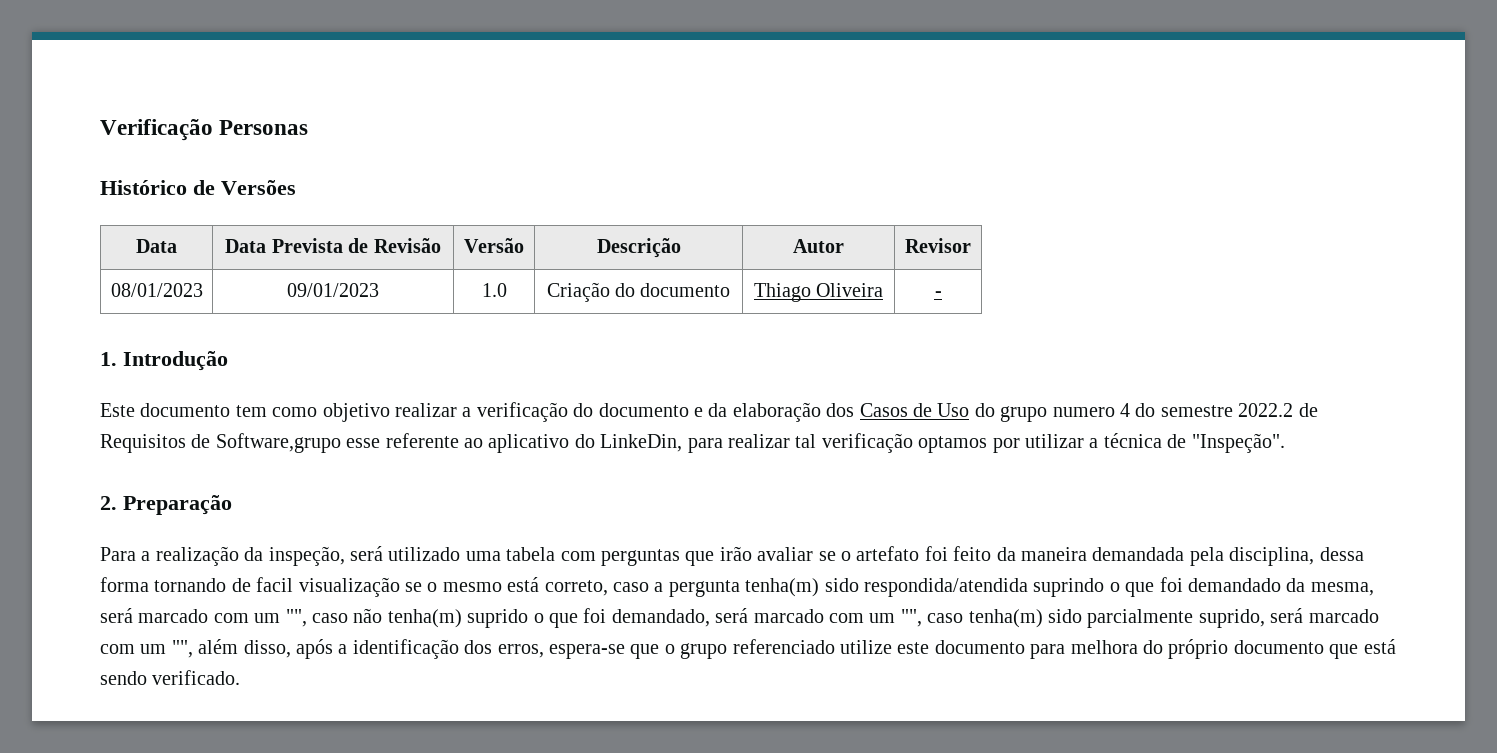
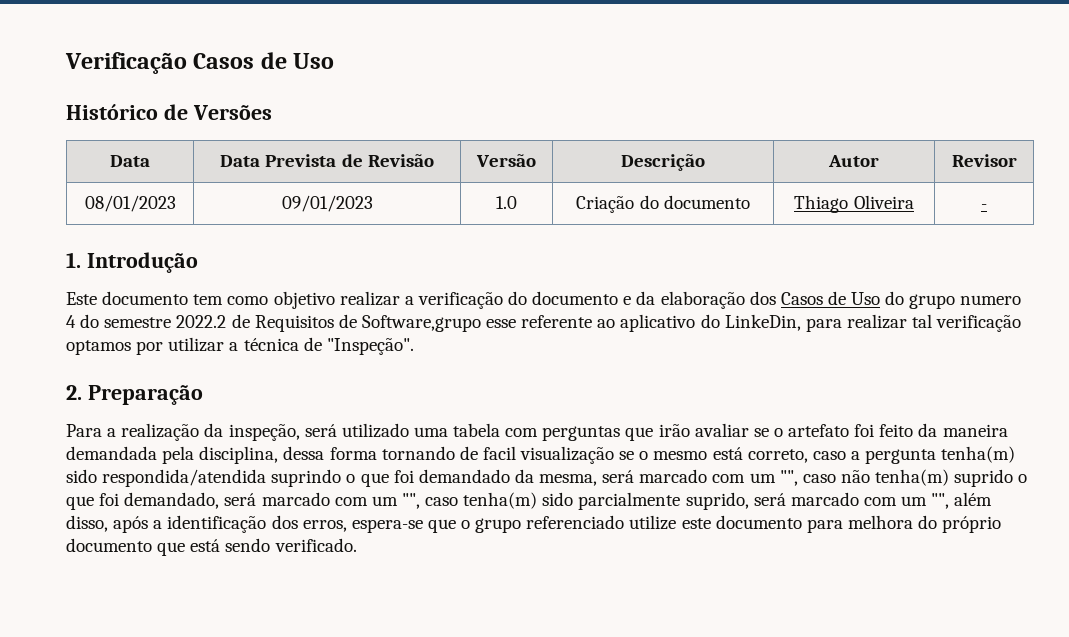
- Verificação Personas
+ Verificação Casos de Uso

